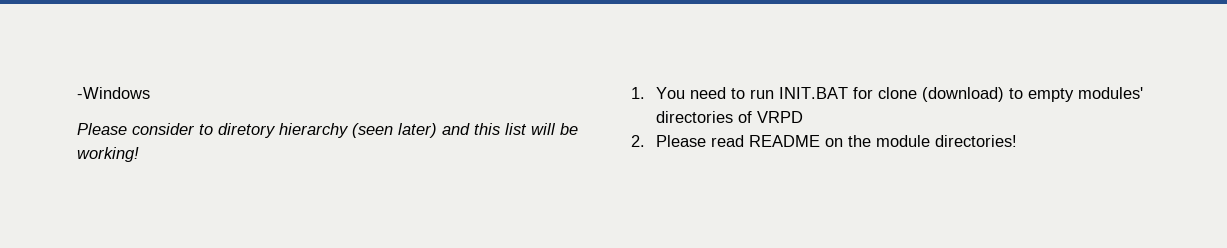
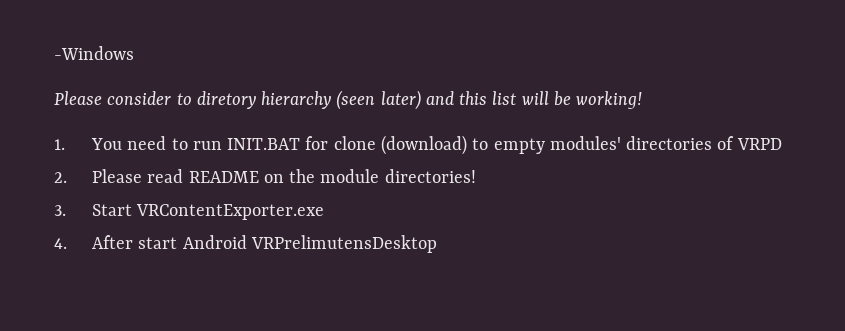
+ 3. Start VRContentExporter.exe
+ 4. After start Android VRPrelimutensDesktop

